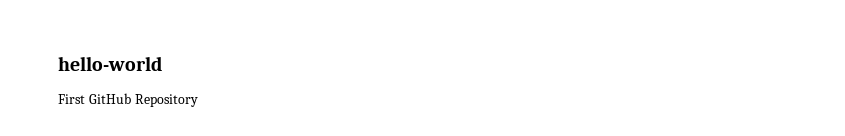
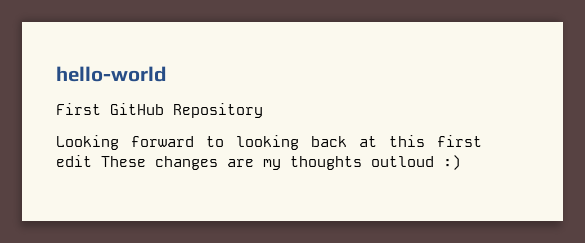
+ Looking forward to looking back at this first edit These changes are my thoughts outloud :)

